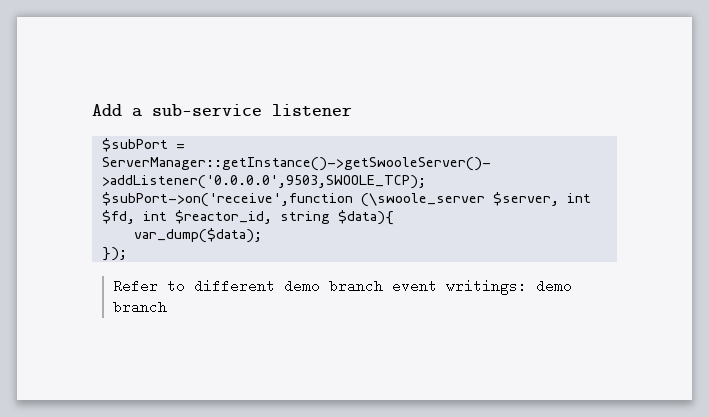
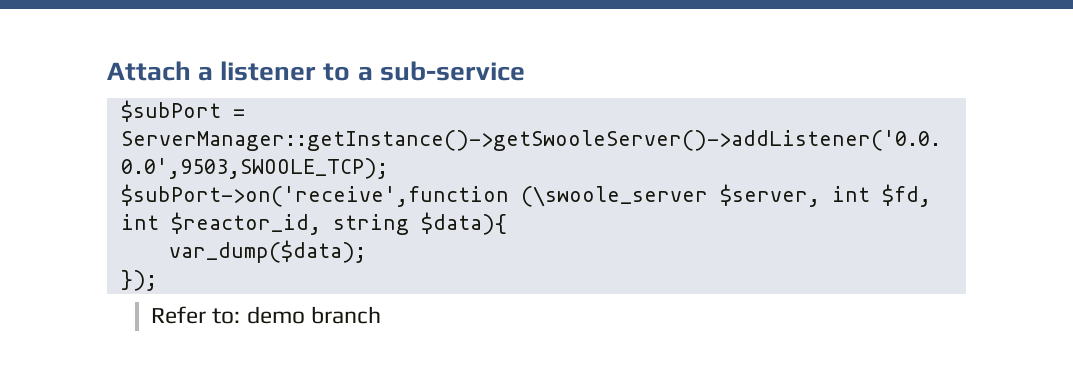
- Add a sub-service listener
+ Attach a listener to a sub-service
- Refer to different demo branch event writings: demo branch
+ Refer to: demo branch

